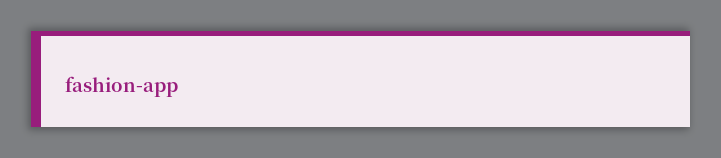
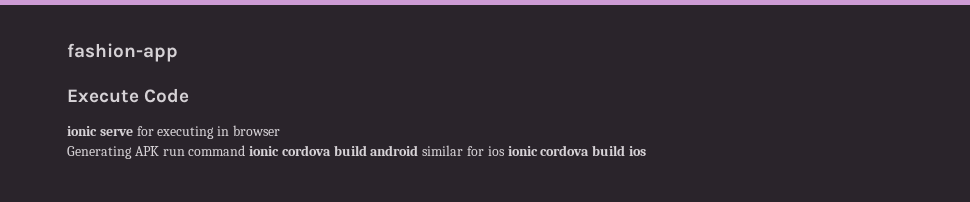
+ Execute Code
+ ionic serve for executing in browser
+ Generating APK run command ionic cordova build android similar for ios ionic cordova build ios

